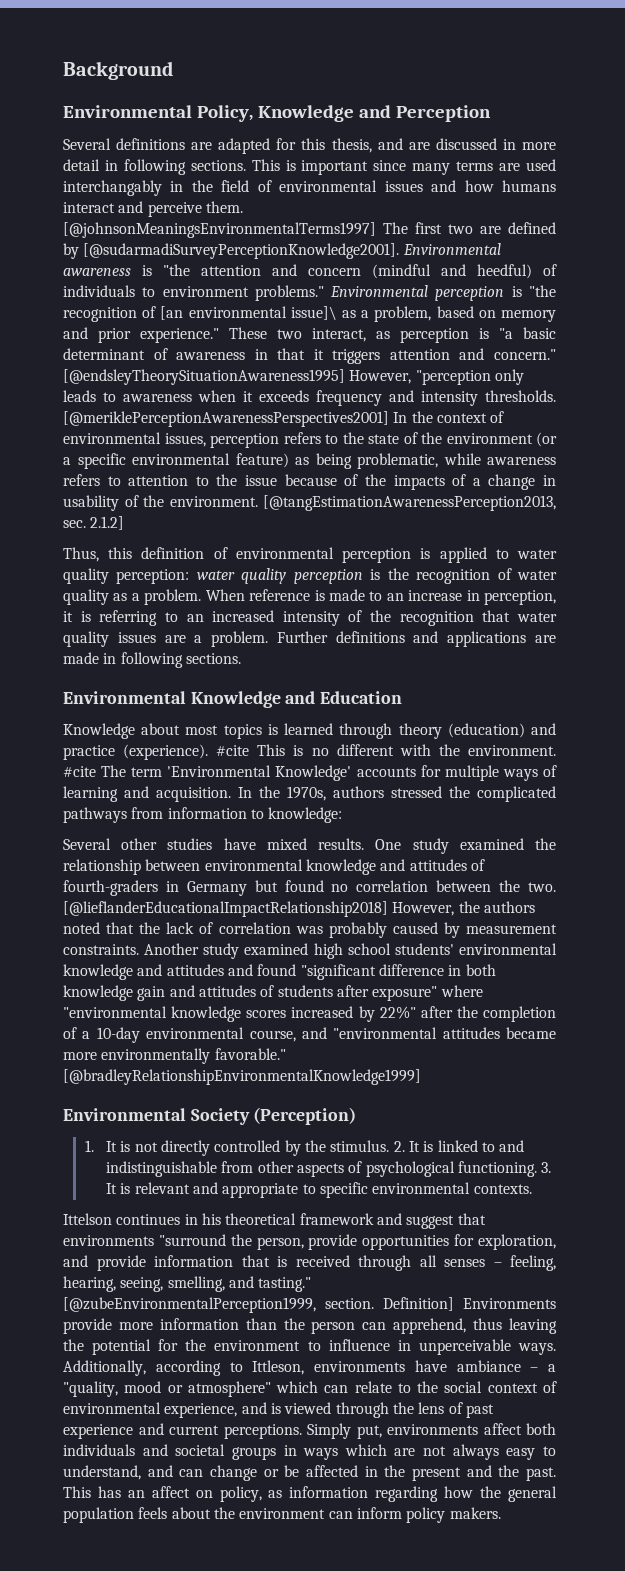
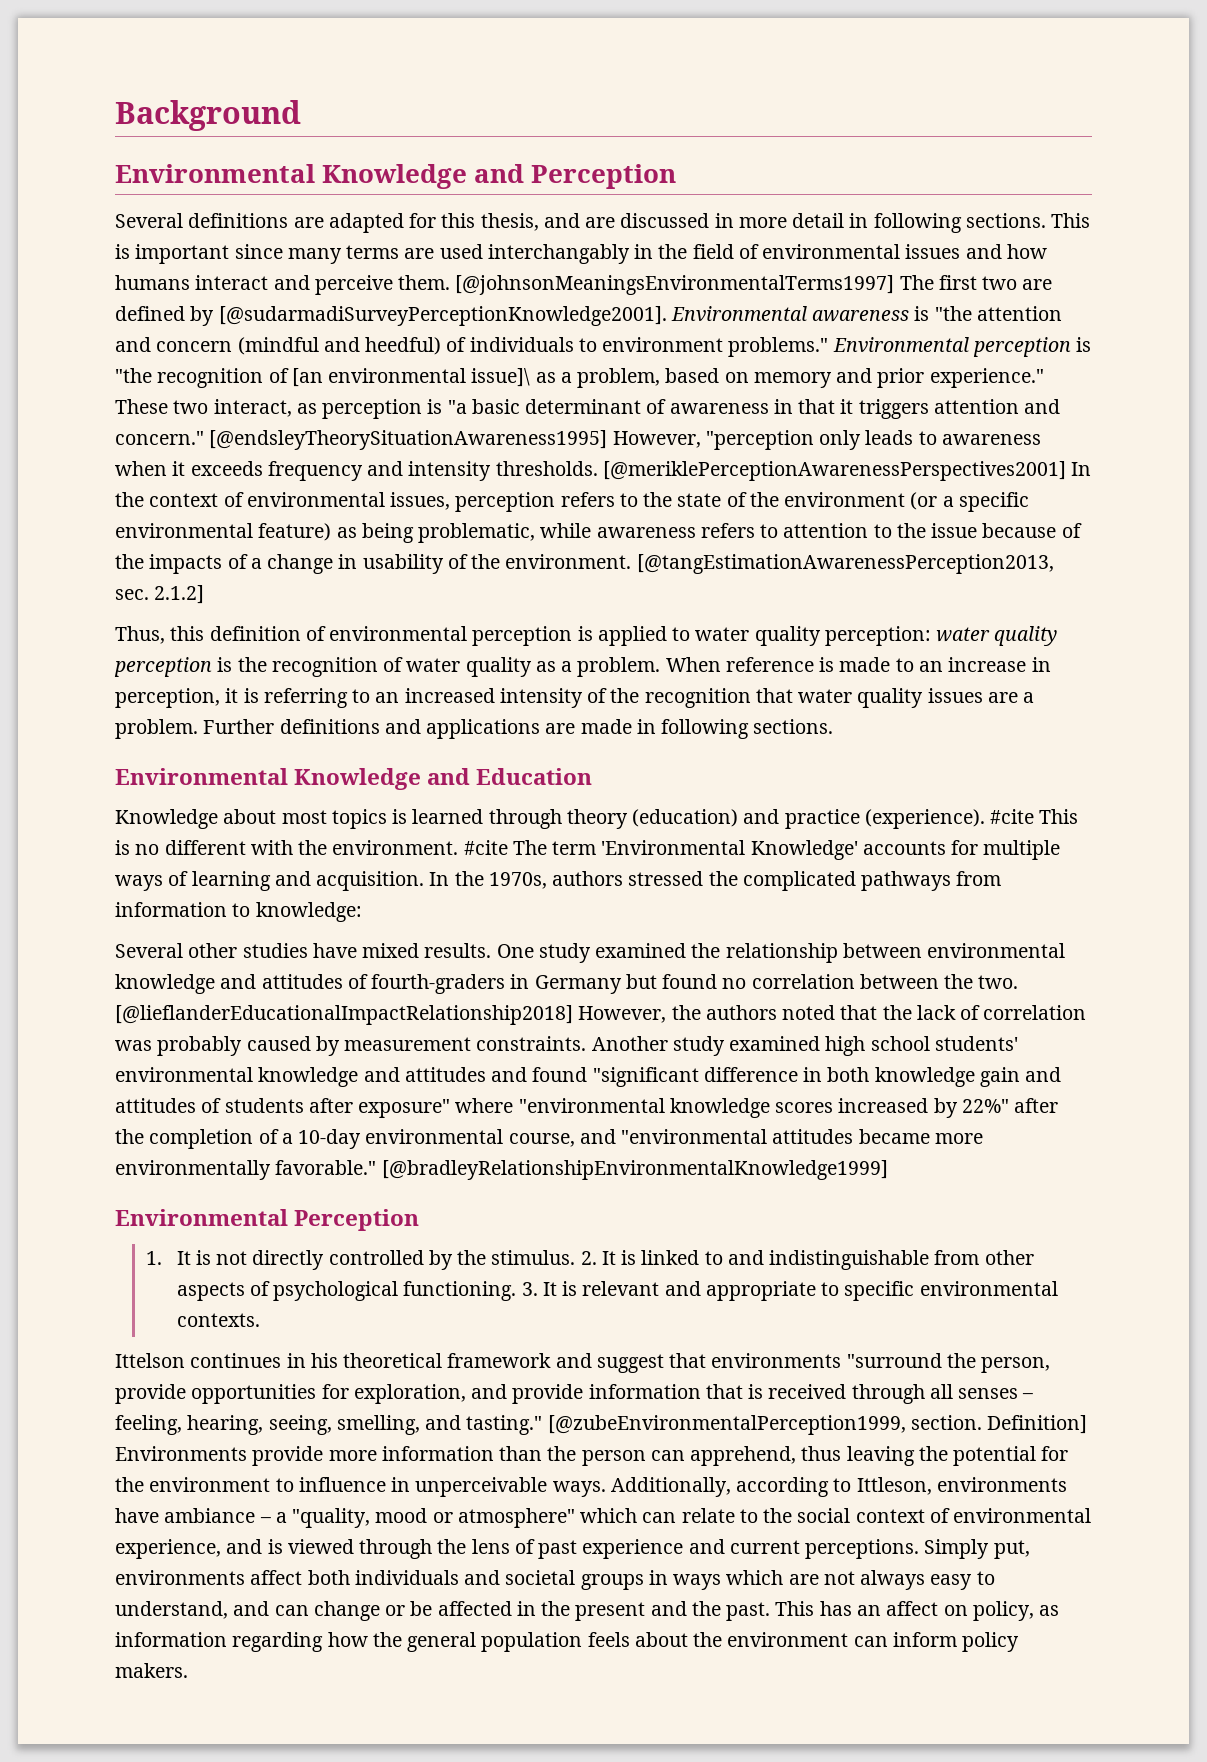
- Environmental Policy, Knowledge and Perception
+ Environmental Knowledge and Perception
- Environmental Society (Perception)
+ Environmental Perception

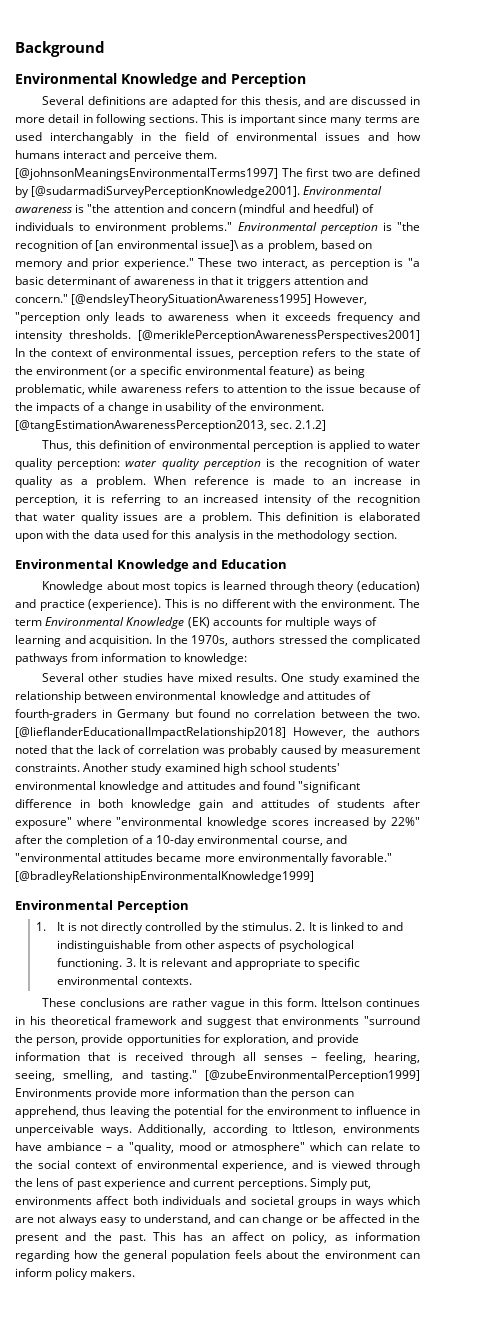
- Further definitions and applications are made in following sections.
+ This definition is elaborated upon with the data used for this analysis in the methodology section.
- #cite This is no different with the environment.
+ This is no different with the environment.
- #cite The term 'Environmental Knowledge' accounts for multiple ways of learning and acquisition.
+ The term Environmental Knowledge (EK) accounts for multiple ways of learning and acquisition.
+ These conclusions are rather vague in this form.
- [@zubeEnvironmentalPerception1999, section. Definition] Environments provide more information than the person can apprehend, thus leaving the potential for the environment to influence in unperceivable ways.
+ [@zubeEnvironmentalPerception1999] Environments provide more information than the person can apprehend, thus leaving the potential for the environment to influence in unperceivable ways.

